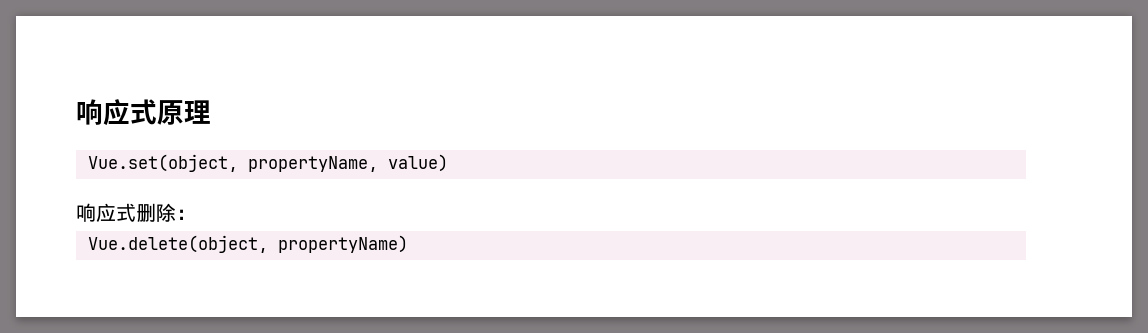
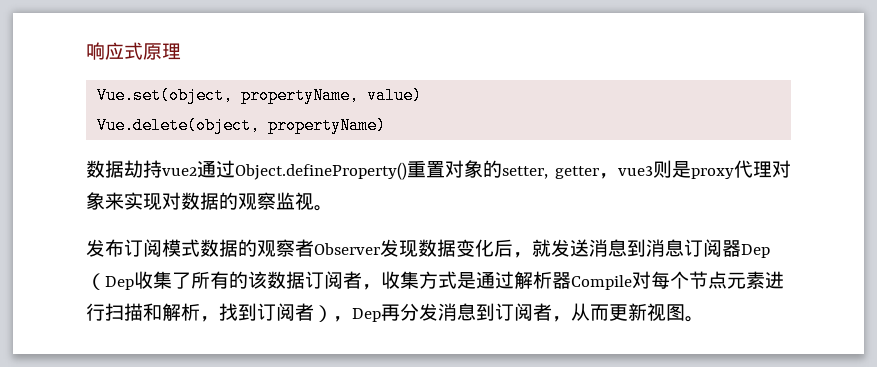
- 响应式删除：
+ 数据劫持vue2通过Object.defineProperty()重置对象的setter, getter，vue3则是proxy代理对象来实现对数据的观察监视。
+ 发布订阅模式数据的观察者Observer发现数据变化后，就发送消息到消息订阅器Dep（Dep收集了所有的该数据订阅者，收集方式是通过解析器Compile对每个节点元素进行扫描和解析，找到订阅者），Dep再分发消息到订阅者，从而更新视图。

